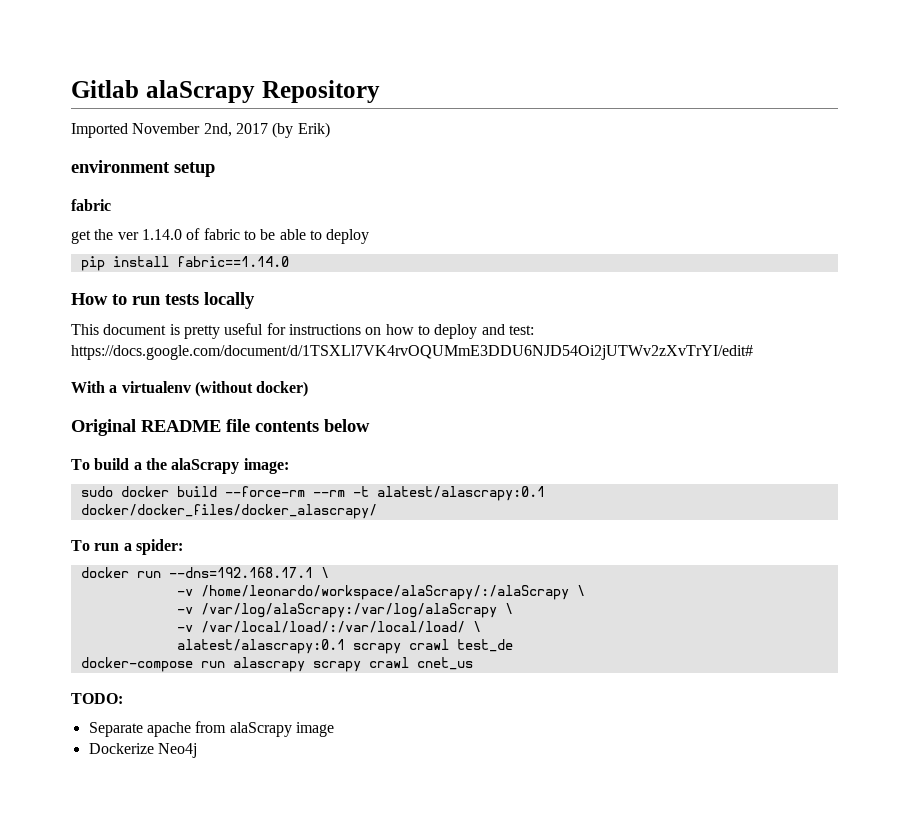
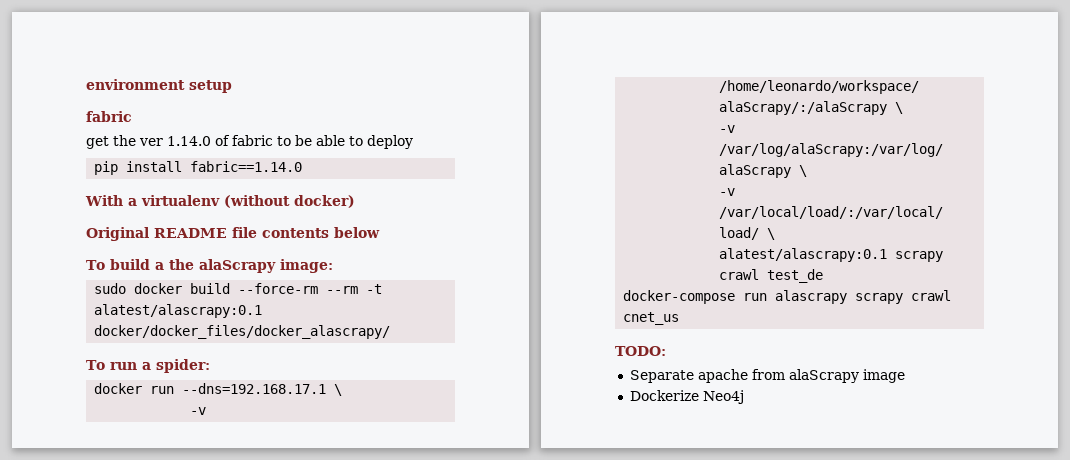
- Gitlab alaScrapy Repository
- Imported November 2nd, 2017 (by Erik)
- How to run tests locally
- This document is pretty useful for instructions on how to deploy and test: https://docs.google.com/document/d/1TSXLl7VK4rvOQUMmE3DDU6NJD54Oi2jUTWv2zXvTrYI/edit#

